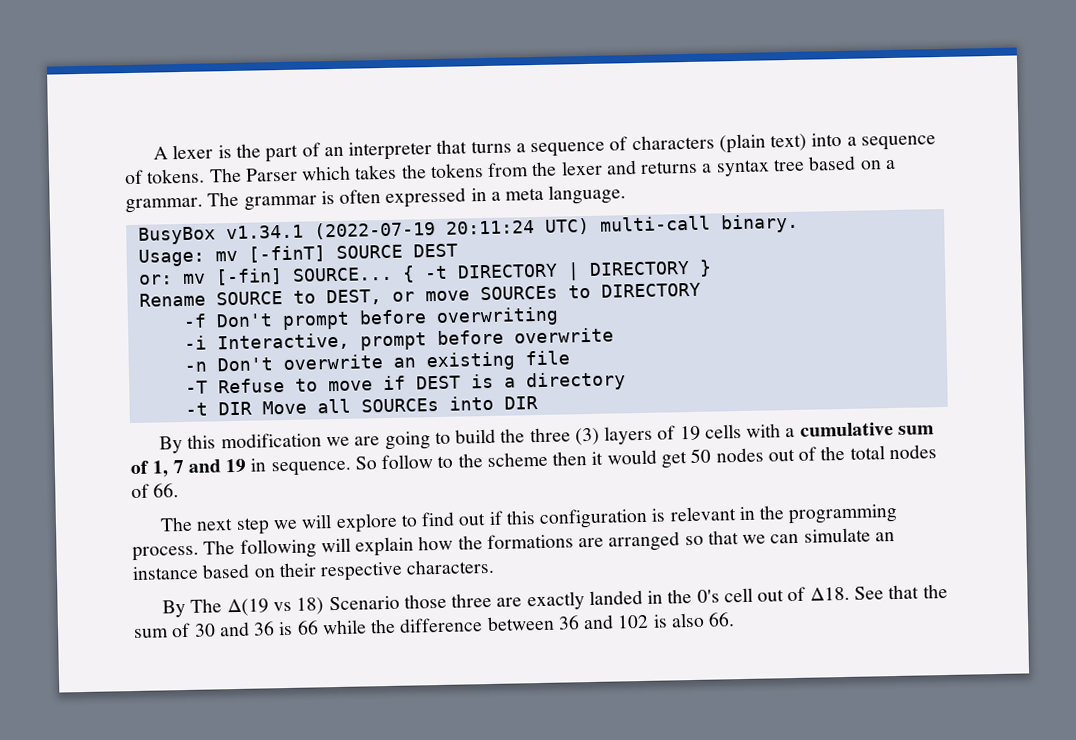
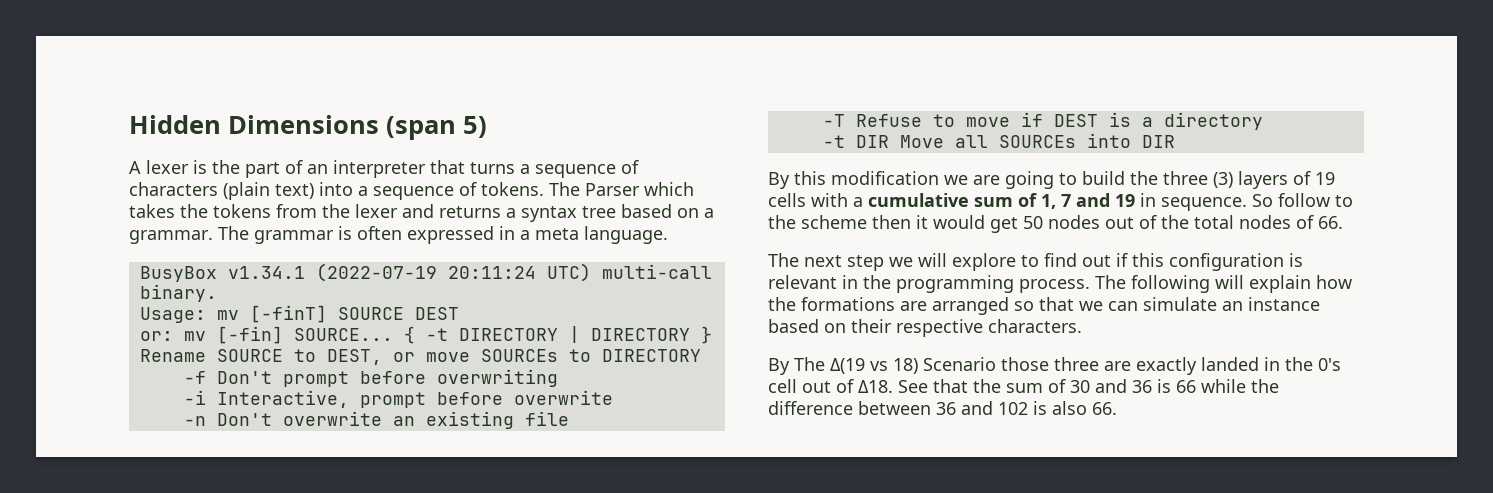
+ Hidden Dimensions (span 5)

